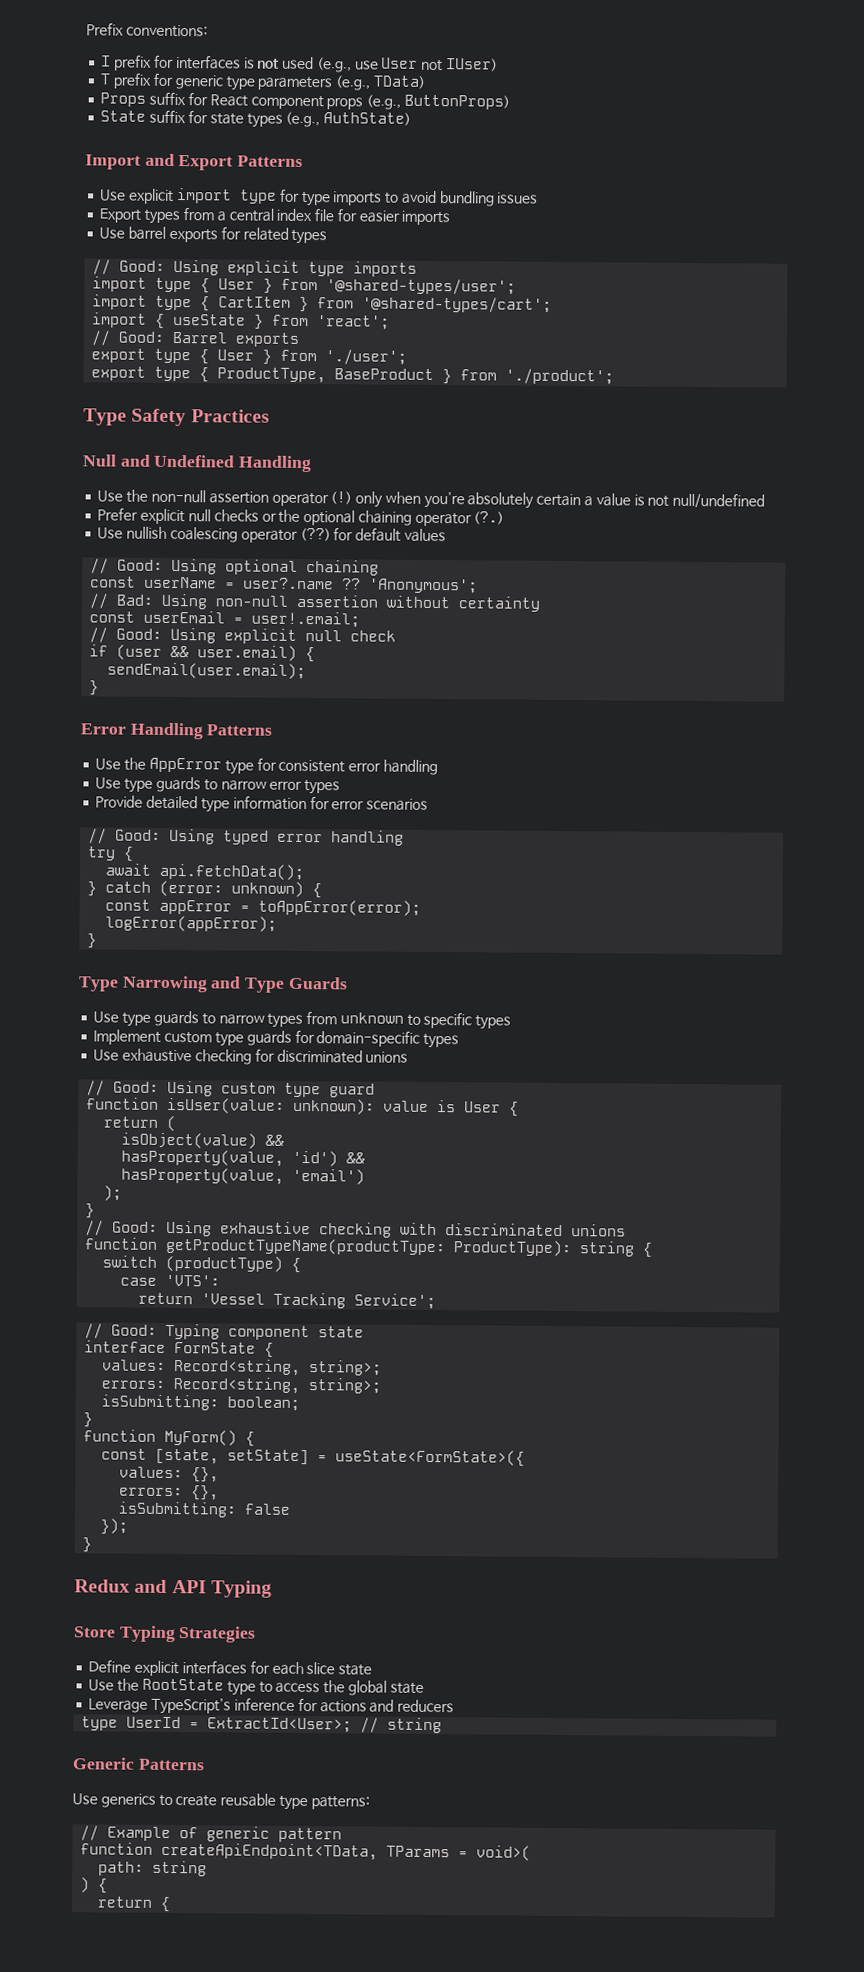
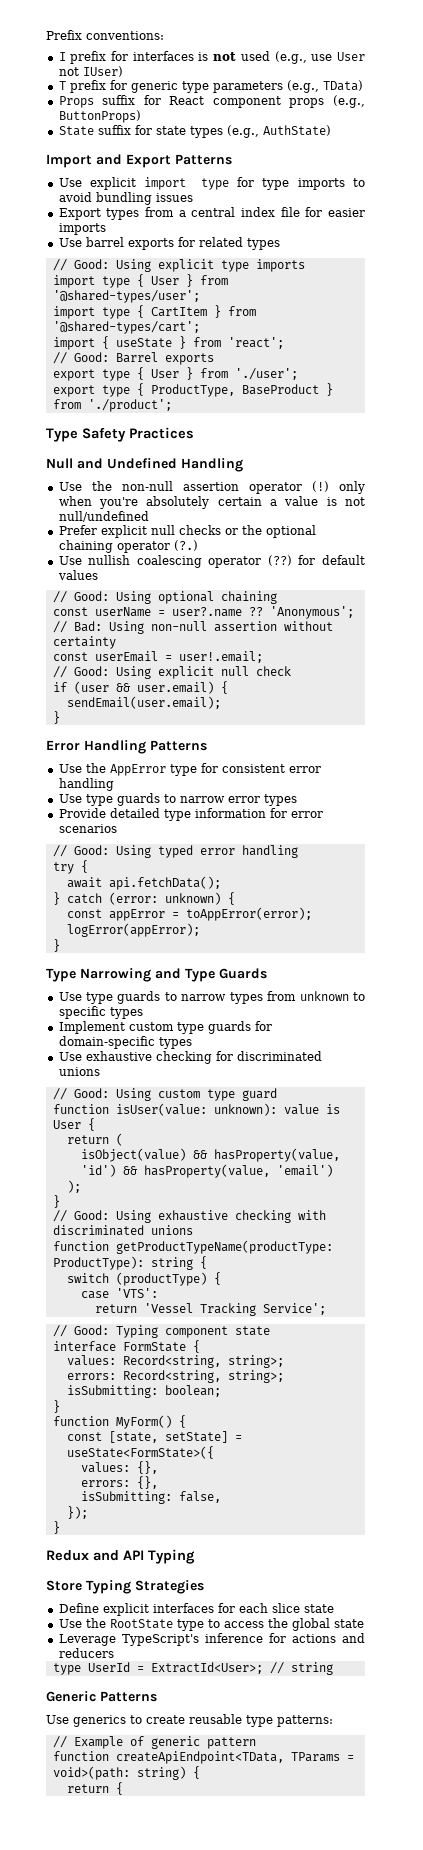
- isObject(value) &&
- hasProperty(value, 'id') &&
- hasProperty(value, 'email')
+ isObject(value) && hasProperty(value, 'id') && hasProperty(value, 'email')
- isSubmitting: false
+ isSubmitting: false,
- function createApiEndpoint<TData, TParams = void>(
- path: string
- ) {
+ function createApiEndpoint<TData, TParams = void>(path: string) {

